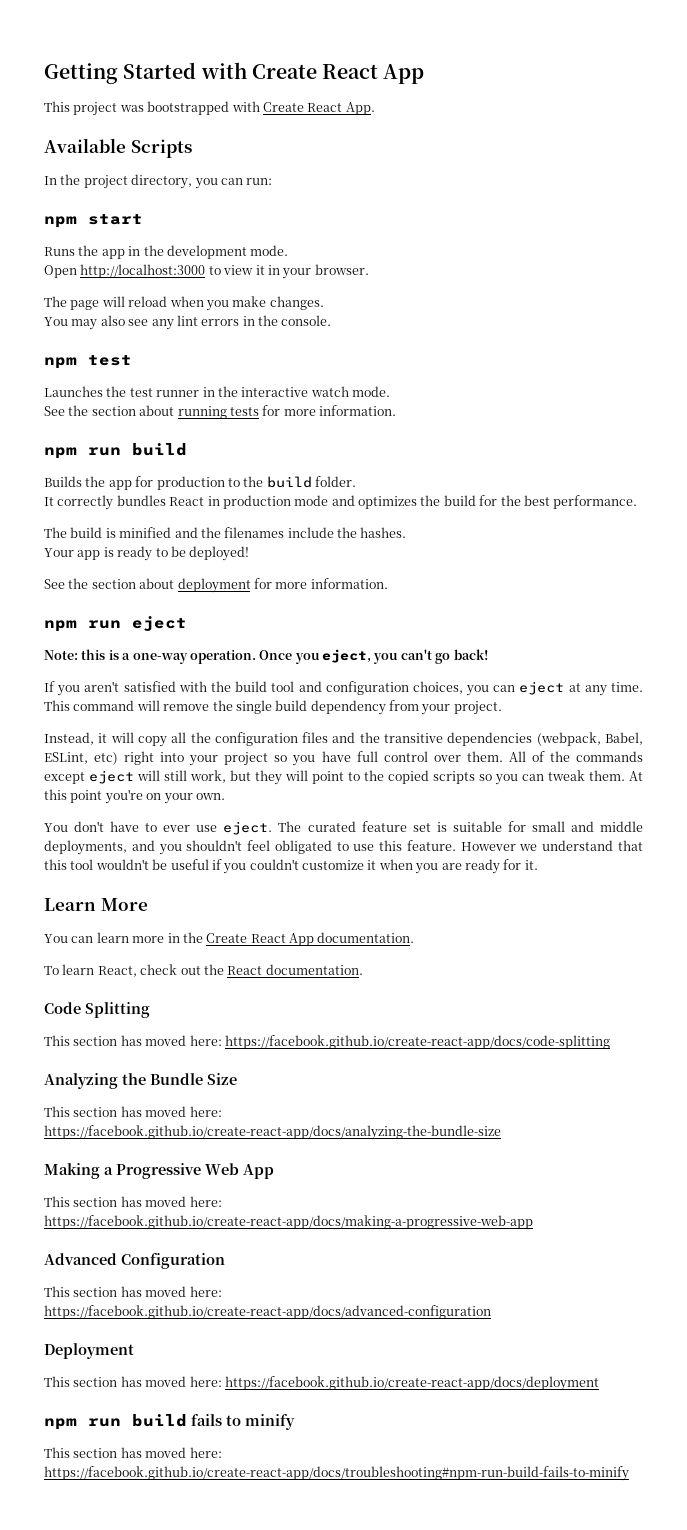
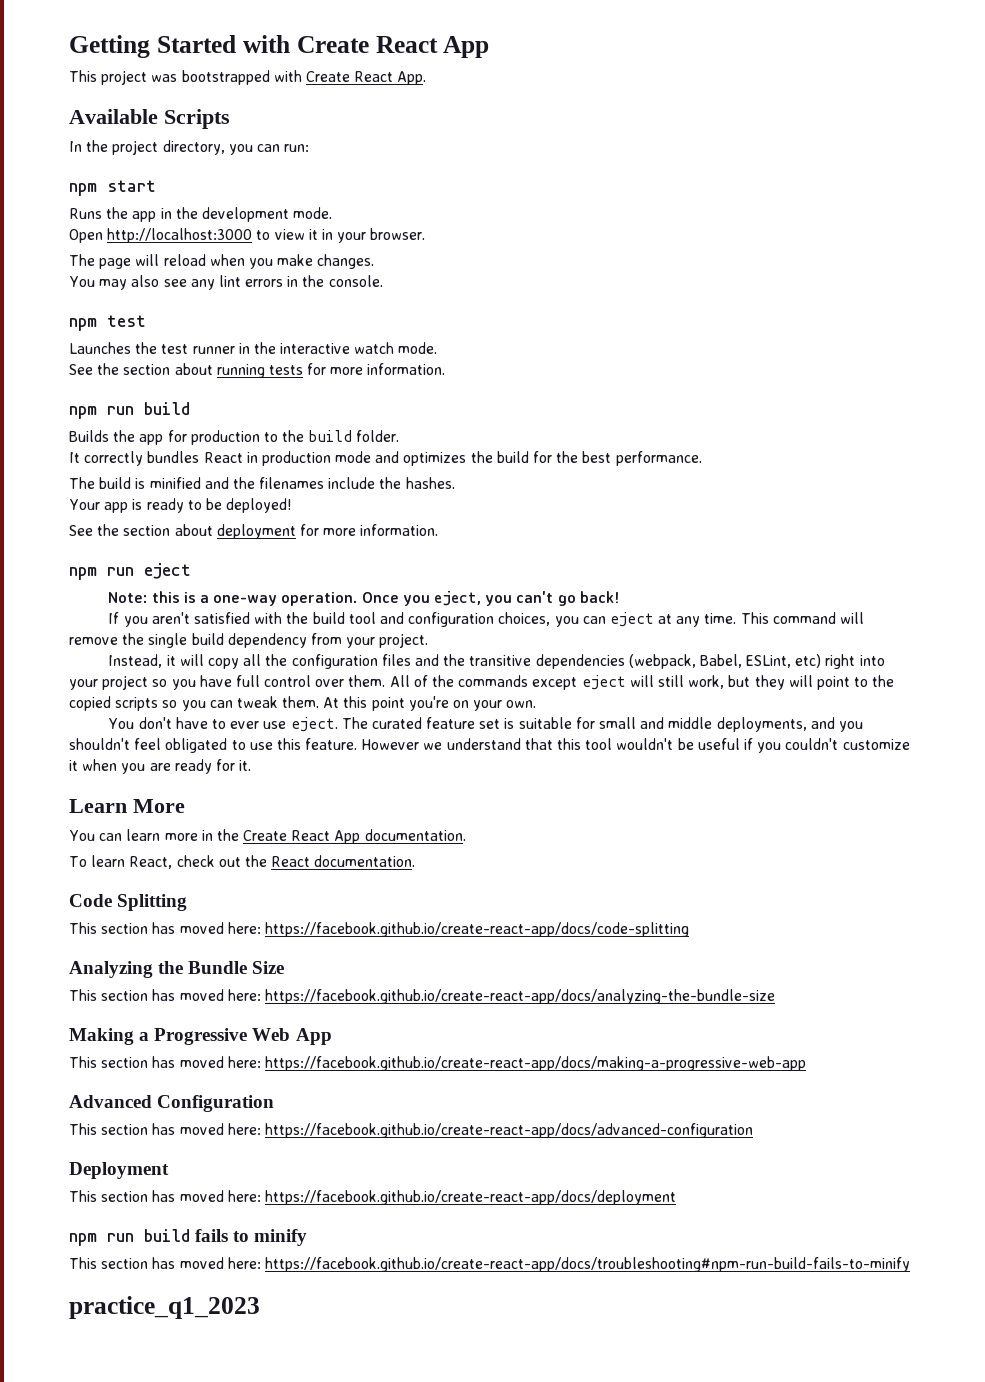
+ practice_q1_2023

